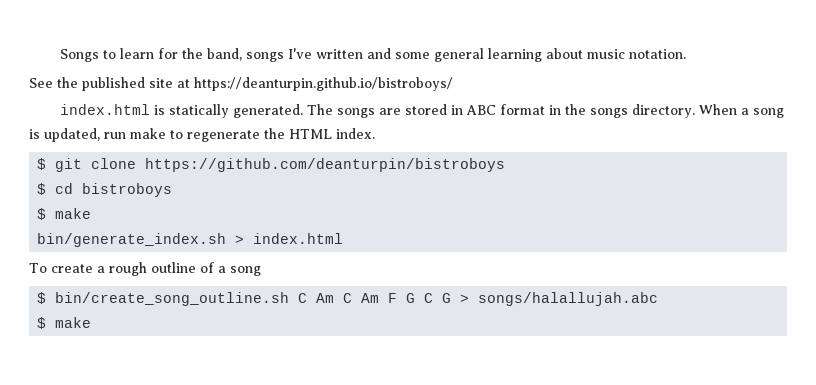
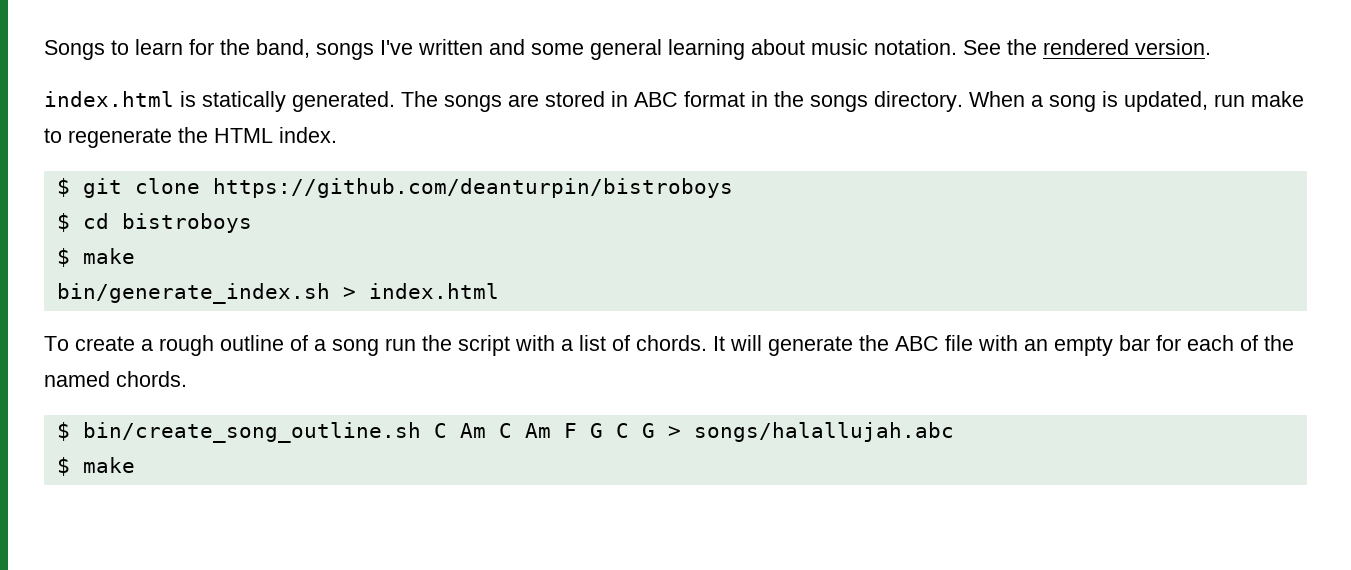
- Songs to learn for the band, songs I've written and some general learning about music notation.
- See the published site at https://deanturpin.github.io/bistroboys/
+ Songs to learn for the band, songs I've written and some general learning about music notation. See the rendered version.
- To create a rough outline of a song
+ To create a rough outline of a song run the script with a list of chords. It will generate the ABC file with an empty bar for each of the named chords.

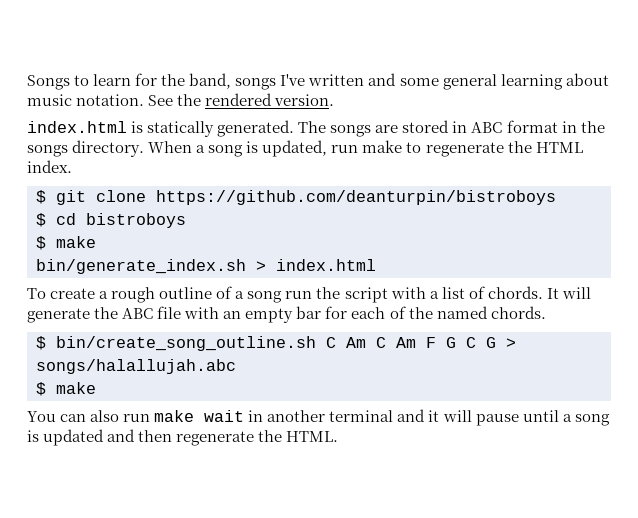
+ You can also run make wait in another terminal and it will pause until a song is updated and then regenerate the HTML.

